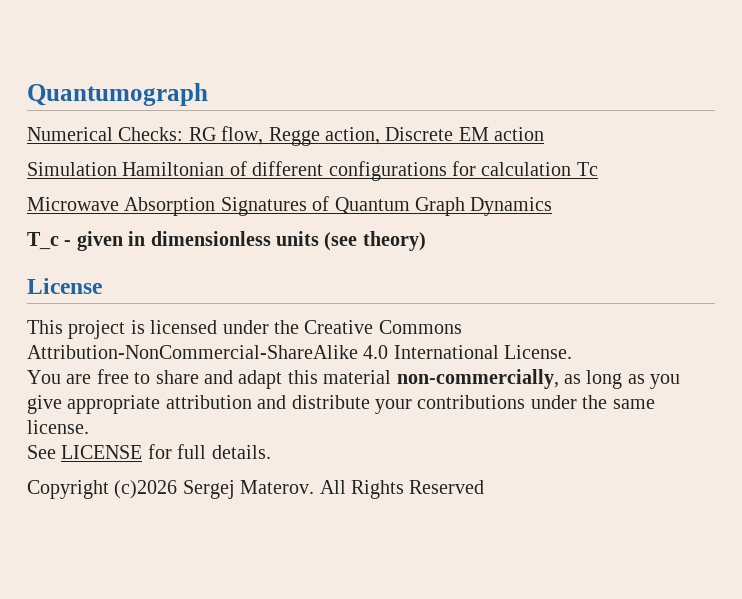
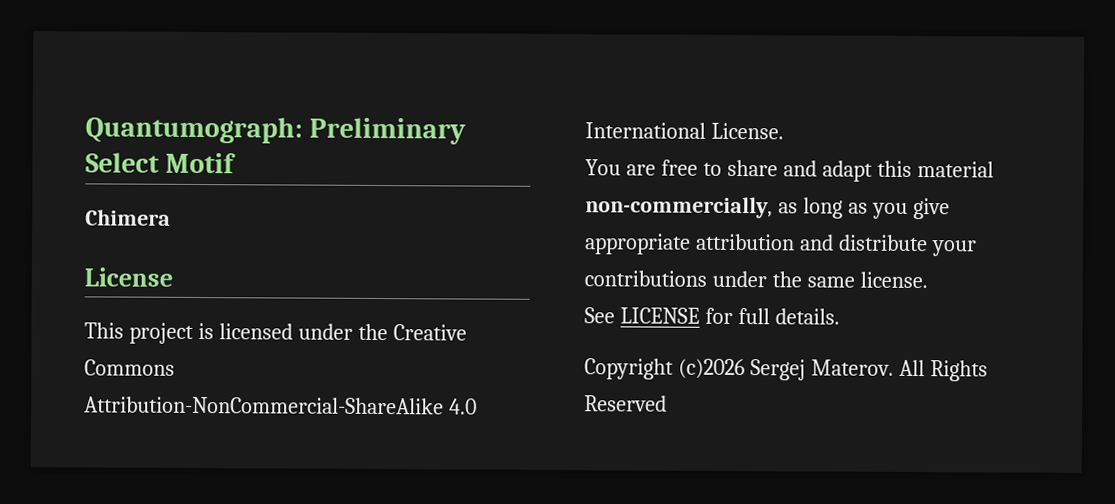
- Quantumograph
- Numerical Checks: RG flow, Regge action, Discrete EM action
- Simulation Hamiltonian of different configurations for calculation Tc
- Microwave Absorption Signatures of Quantum Graph Dynamics
- T_c - given in dimensionless units (see theory)
+ Quantumograph: Preliminary Select Motif
+ Chimera

